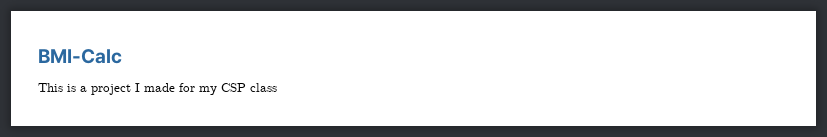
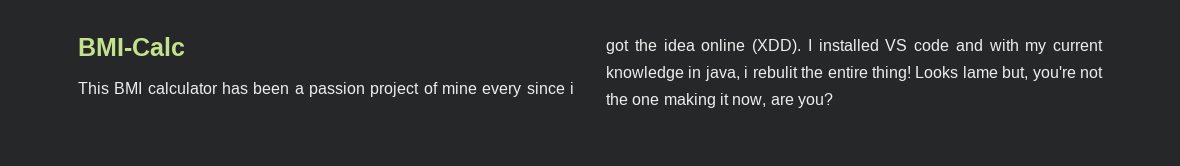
- This is a project I made for my CSP class
+ This BMI calculator has been a passion project of mine every since i got the idea online (XDD). I installed VS code and with my current knowledge in java, i rebulit the entire thing! Looks lame but, you're not the one making it now, are you?

